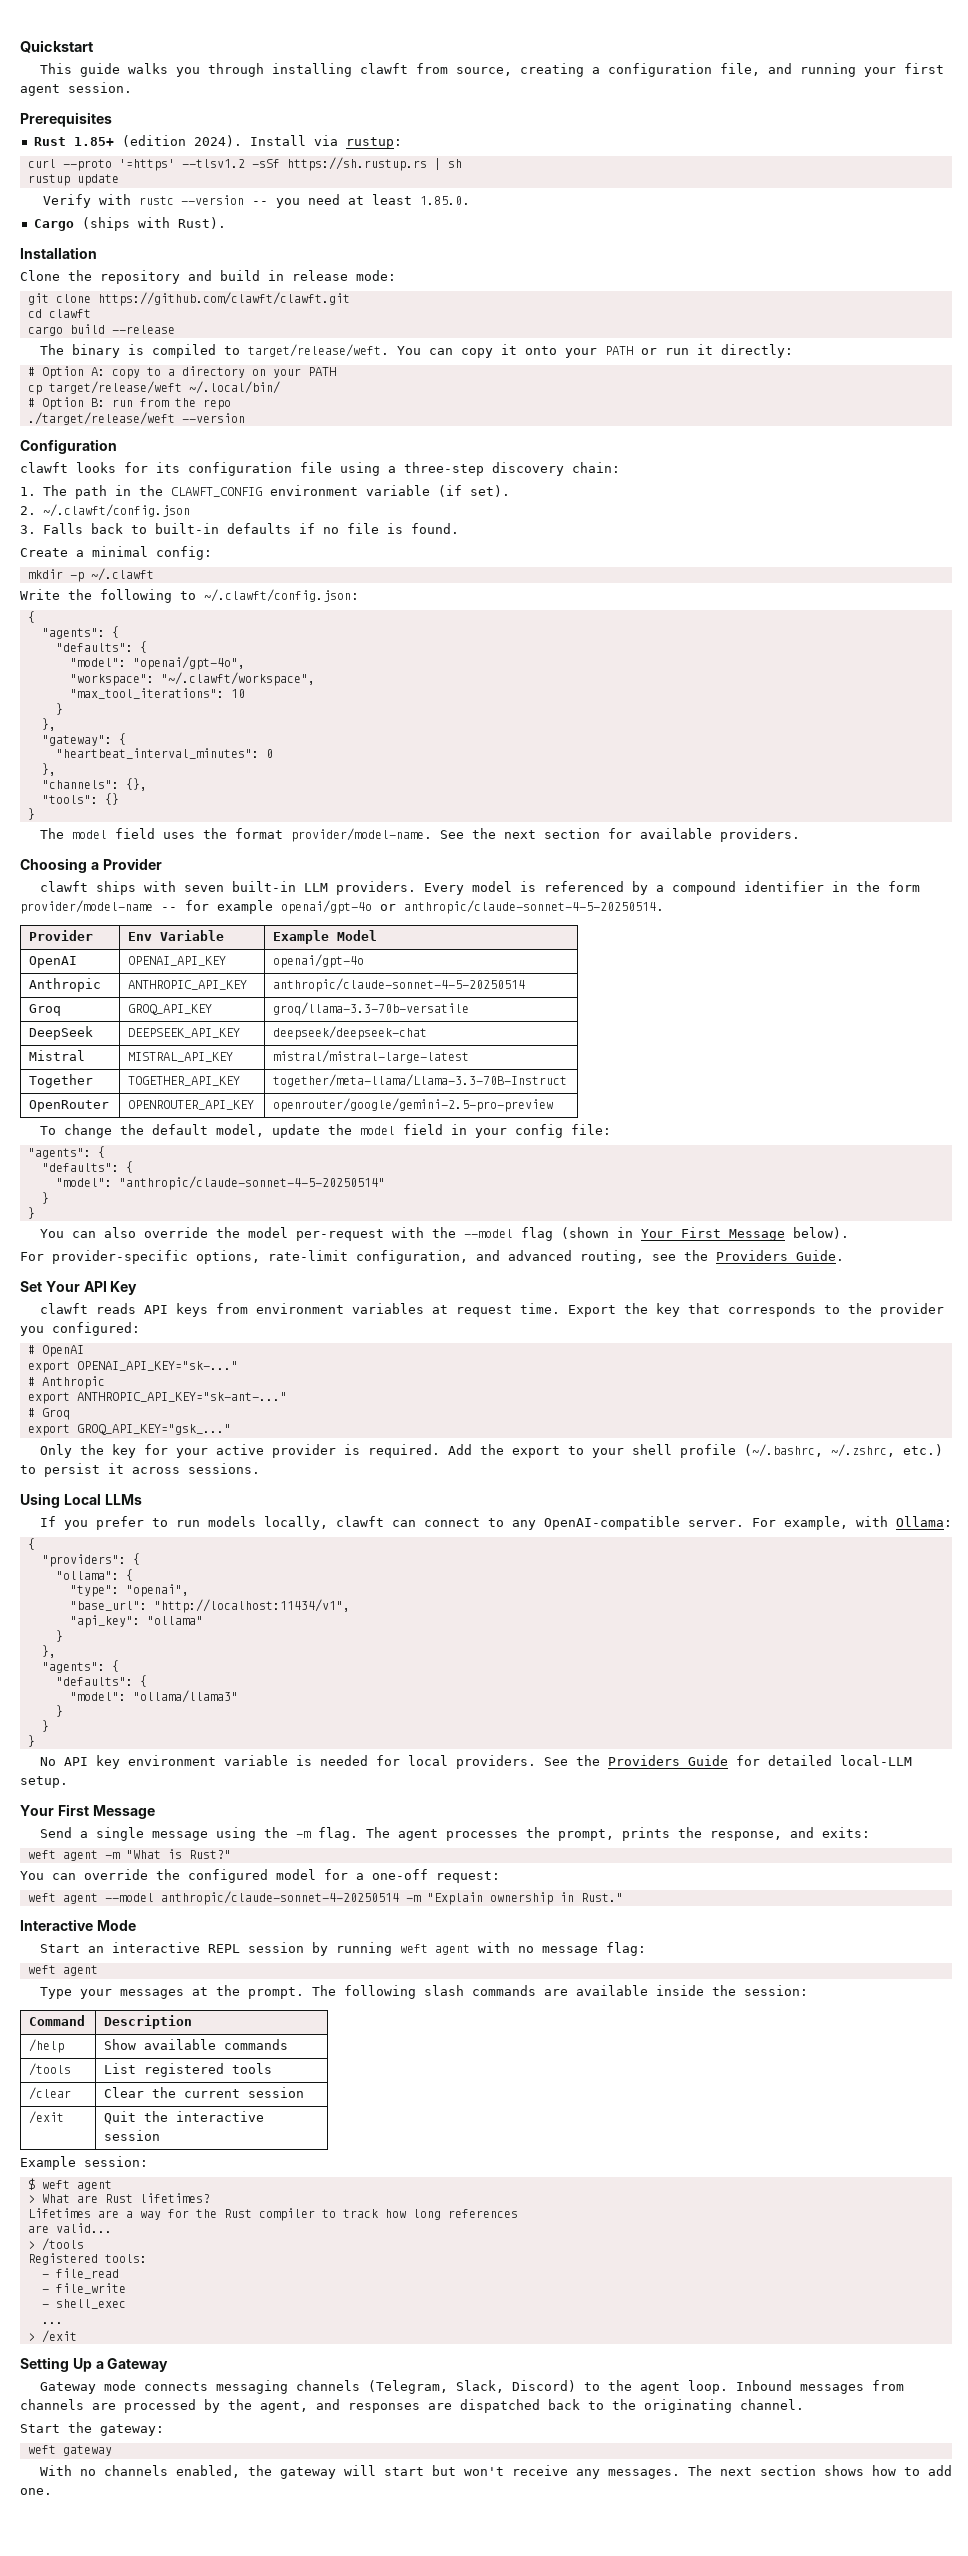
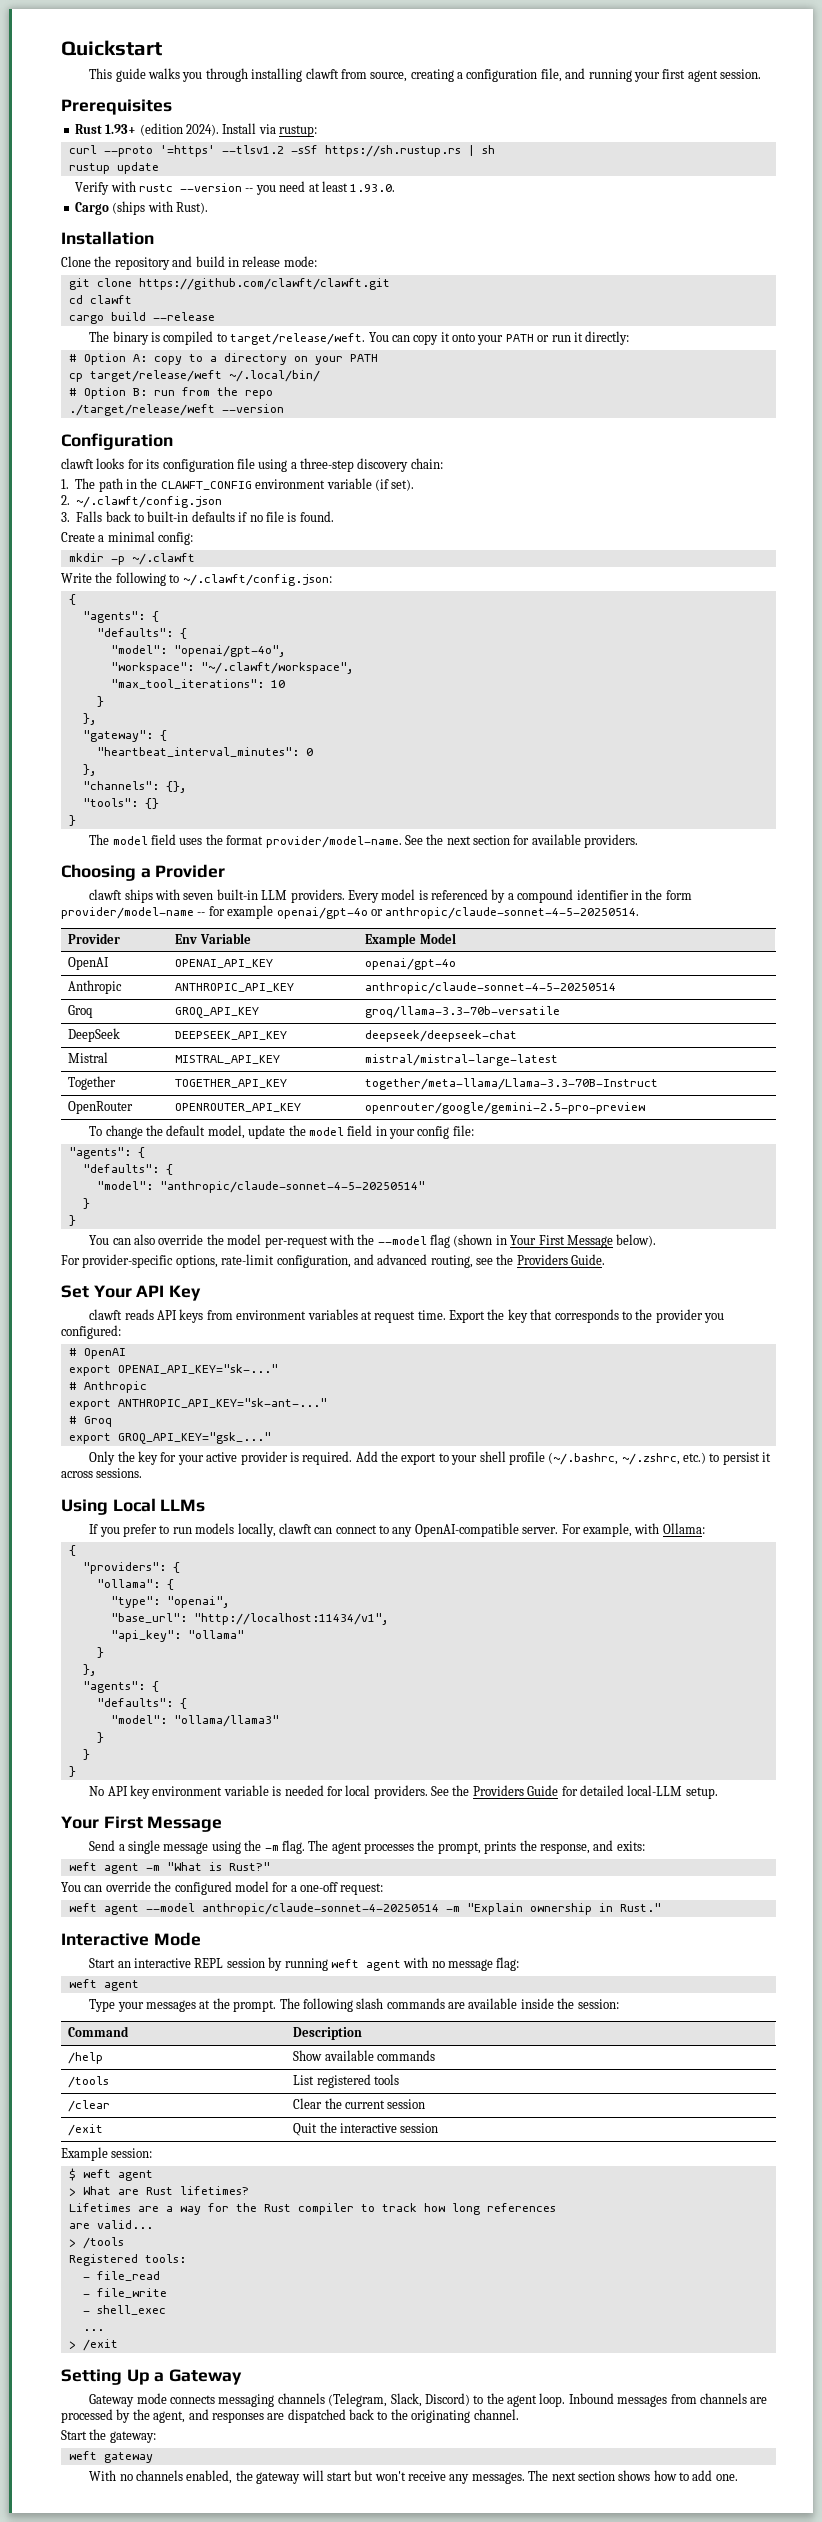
- Rust 1.85+ (edition 2024).
+ Rust 1.93+ (edition 2024).
- Verify with rustc --version -- you need at least 1.85.0.
+ Verify with rustc --version -- you need at least 1.93.0.

